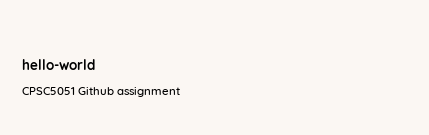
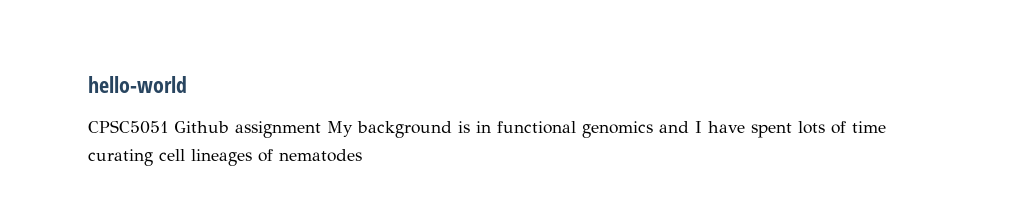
- CPSC5051 Github assignment
+ CPSC5051 Github assignment My background is in functional genomics and I have spent lots of time curating cell lineages of nematodes

